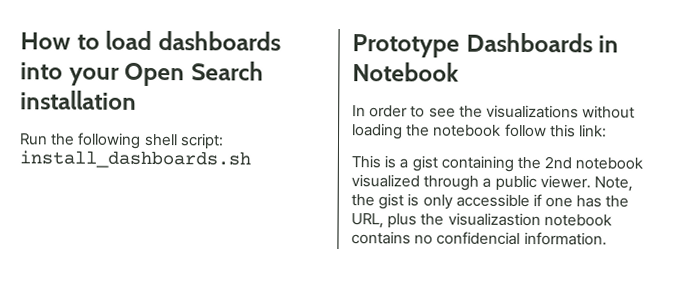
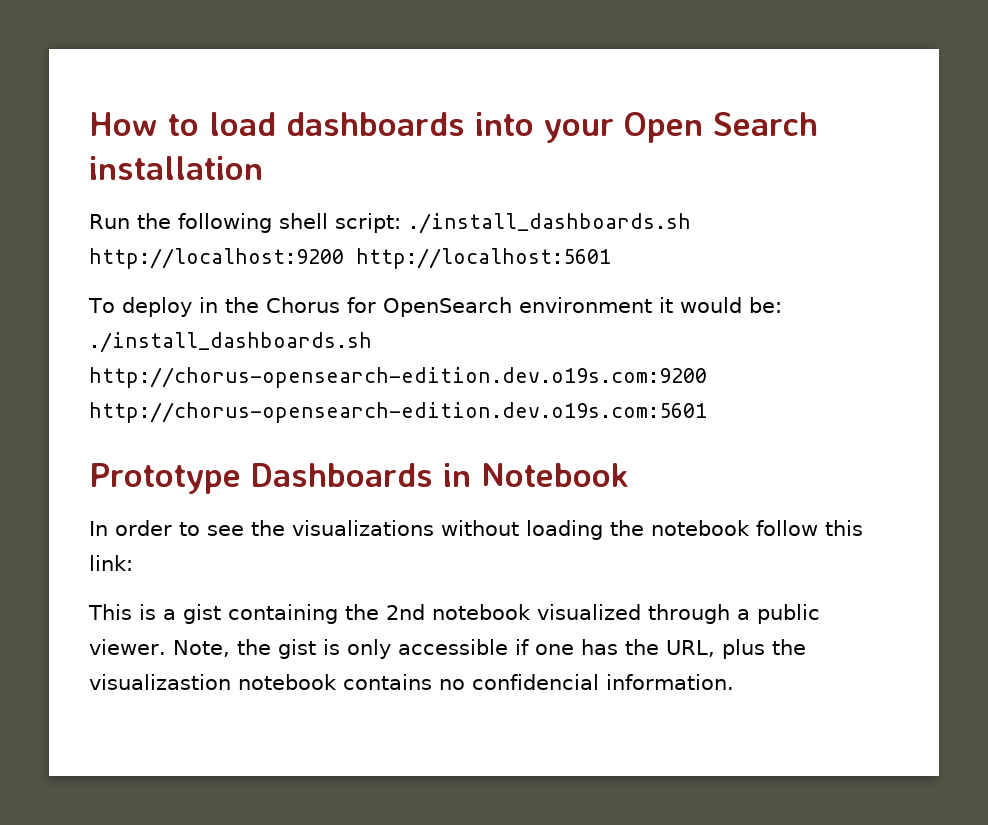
- Run the following shell script: install_dashboards.sh
+ Run the following shell script: ./install_dashboards.sh http://localhost:9200 http://localhost:5601
+ To deploy in the Chorus for OpenSearch environment it would be: ./install_dashboards.sh http://chorus-opensearch-edition.dev.o19s.com:9200 http://chorus-opensearch-edition.dev.o19s.com:5601

